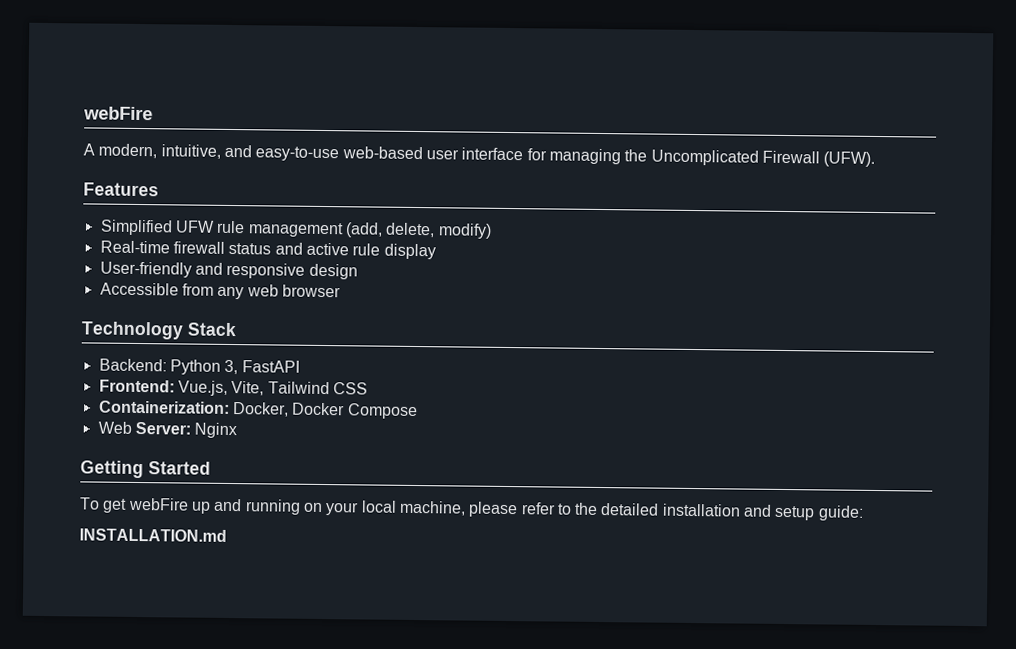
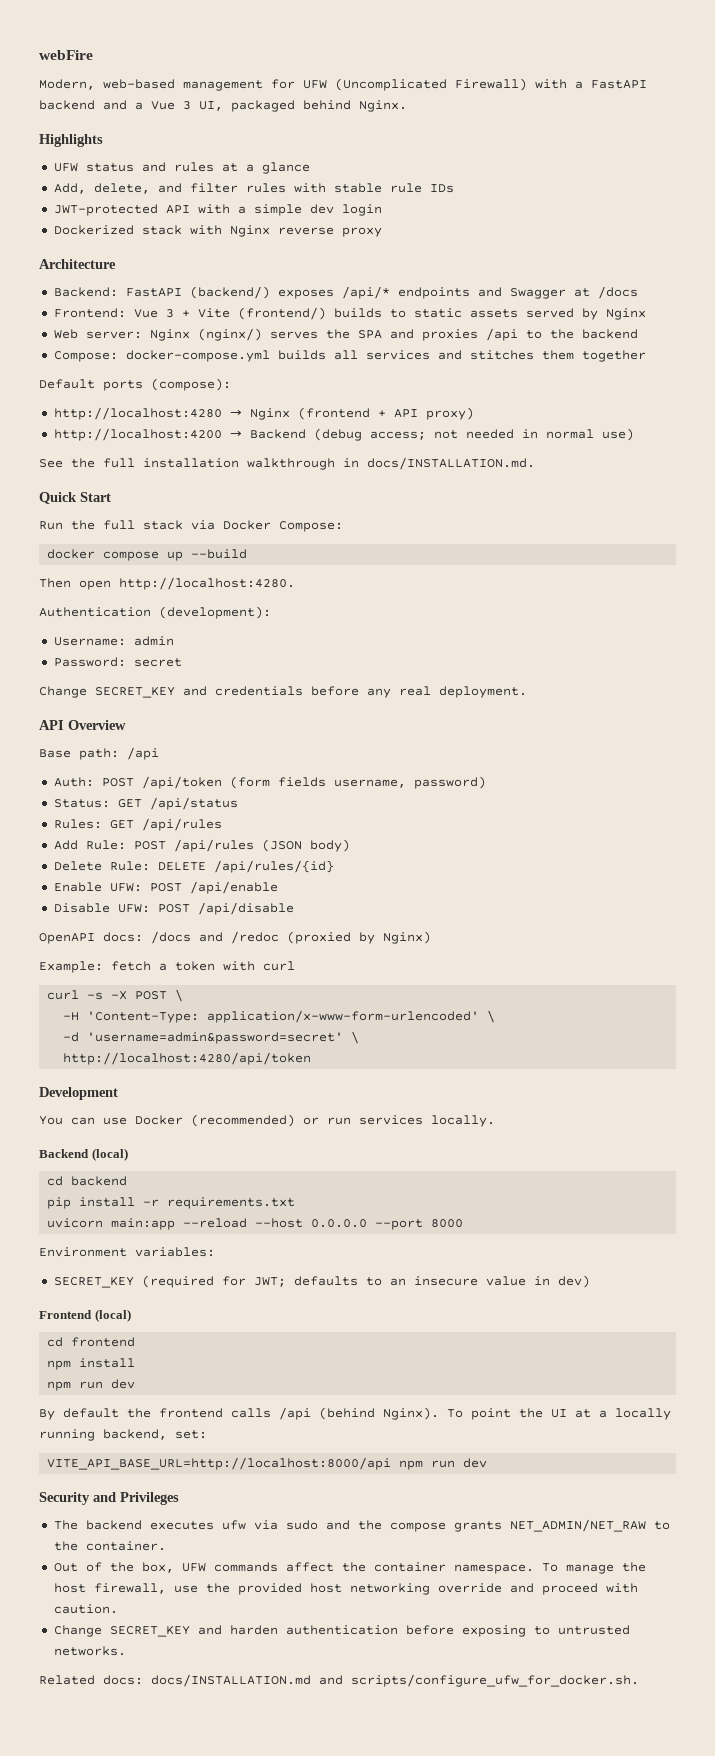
- A modern, intuitive, and easy-to-use web-based user interface for managing the Uncomplicated Firewall (UFW).
- Features
- Simplified UFW rule management (add, delete, modify)
- Real-time firewall status and active rule display
- User-friendly and responsive design
- Accessible from any web browser
- Technology Stack
+ Modern, web-based management for UFW (Uncomplicated Firewall) with a FastAPI backend and a Vue 3 UI, packaged behind Nginx.
+ Highlights
+ UFW status and rules at a glance
+ Add, delete, and filter rules with stable rule IDs
+ JWT-protected API with a simple dev login
+ Dockerized stack with Nginx reverse proxy
+ Architecture
- Backend: Python 3, FastAPI
- Frontend: Vue.js, Vite, Tailwind CSS
- Containerization: Docker, Docker Compose
+ Backend: FastAPI (backend/) exposes /api/* endpoints and Swagger at /docs
+ Frontend: Vue 3 + Vite (frontend/) builds to static assets served by Nginx
- Web Server: Nginx
- Getting Started
- To get webFire up and running on your local machine, please refer to the detailed installation and setup guide:
- INSTALLATION.md
+ Web server: Nginx (nginx/) serves the SPA and proxies /api to the backend
+ Compose: docker-compose.yml builds all services and stitches them together
+ Default ports (compose):
+ http://localhost:4280 → Nginx (frontend + API proxy)
+ http://localhost:4200 → Backend (debug access; not needed in normal use)
+ See the full installation walkthrough in docs/INSTALLATION.md.
+ Quick Start
+ Run the full stack via Docker Compose:
+ docker compose up --build
+ Then open http://localhost:4280.
+ Authentication (development):
+ Username: admin
+ Password: secret
+ Change SECRET_KEY and credentials before any real deployment.
+ API Overview
+ Base path: /api
+ Auth: POST /api/token (form fields username, password)
+ Status: GET /api/status
+ Rules: GET /api/rules
+ Add Rule: POST /api/rules (JSON body)
+ Delete Rule: DELETE /api/rules/{id}
+ Enable UFW: POST /api/enable
+ Disable UFW: POST /api/disable
+ OpenAPI docs: /docs and /redoc (proxied by Nginx)
+ Example: fetch a token with curl
+ curl -s -X POST \
+ -H 'Content-Type: application/x-www-form-urlencoded' \
+ -d 'username=admin&password=secret' \
+ http://localhost:4280/api/token
+ Development
+ You can use Docker (recommended) or run services locally.
+ Backend (local)
+ cd backend
+ pip install -r requirements.txt
+ uvicorn main:app --reload --host 0.0.0.0 --port 8000
+ Environment variables:
+ SECRET_KEY (required for JWT; defaults to an insecure value in dev)
+ Frontend (local)
+ cd frontend
+ npm install
+ npm run dev
+ By default the frontend calls /api (behind Nginx). To point the UI at a locally running backend, set:
+ VITE_API_BASE_URL=http://localhost:8000/api npm run dev
+ Security and Privileges
+ The backend executes ufw via sudo and the compose grants NET_ADMIN/NET_RAW to the container.
+ Out of the box, UFW commands affect the container namespace. To manage the host firewall, use the provided host networking override and proceed with caution.
+ Change SECRET_KEY and harden authentication before exposing to untrusted networks.
+ Related docs: docs/INSTALLATION.md and scripts/configure_ufw_for_docker.sh.

